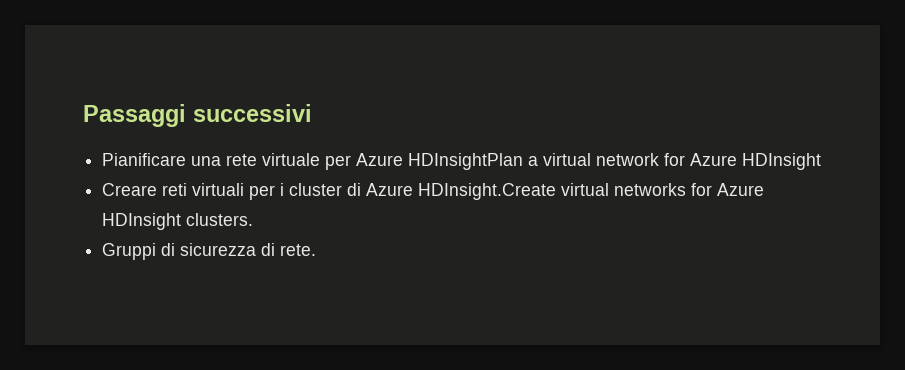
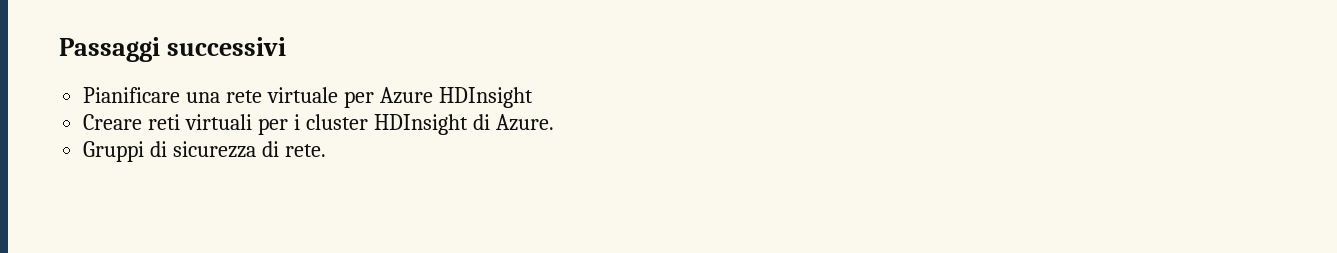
- Pianificare una rete virtuale per Azure HDInsightPlan a virtual network for Azure HDInsight
+ Pianificare una rete virtuale per Azure HDInsight
- Creare reti virtuali per i cluster di Azure HDInsight.Create virtual networks for Azure HDInsight clusters.
+ Creare reti virtuali per i cluster HDInsight di Azure.

